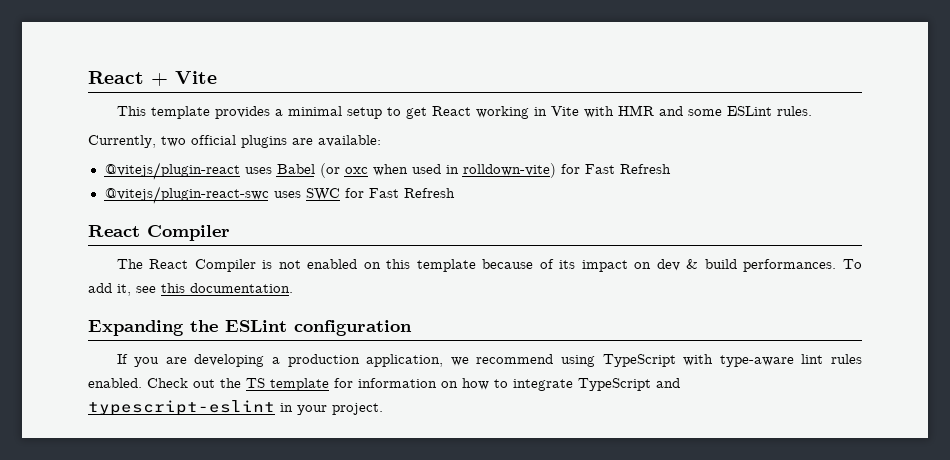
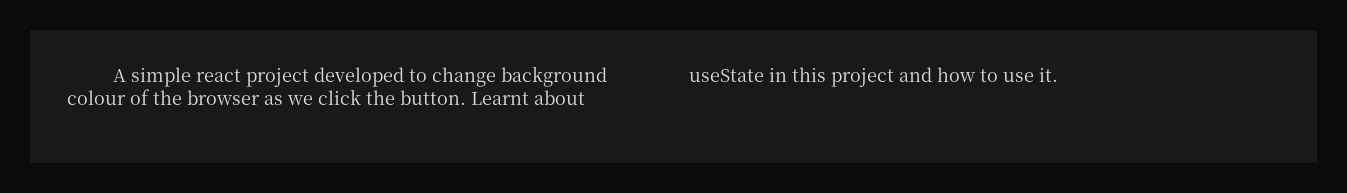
- React + Vite
- This template provides a minimal setup to get React working in Vite with HMR and some ESLint rules.
- Currently, two official plugins are available:
- @vitejs/plugin-react uses Babel (or oxc when used in rolldown-vite) for Fast Refresh
- @vitejs/plugin-react-swc uses SWC for Fast Refresh
- React Compiler
- The React Compiler is not enabled on this template because of its impact on dev & build performances. To add it, see this documentation.
- Expanding the ESLint configuration
- If you are developing a production application, we recommend using TypeScript with type-aware lint rules enabled. Check out the TS template for information on how to integrate TypeScript and typescript-eslint in your project.
+ A simple react project developed to change background colour of the browser as we click the button. Learnt about useState in this project and how to use it.

